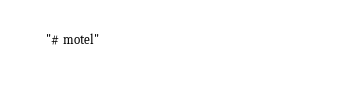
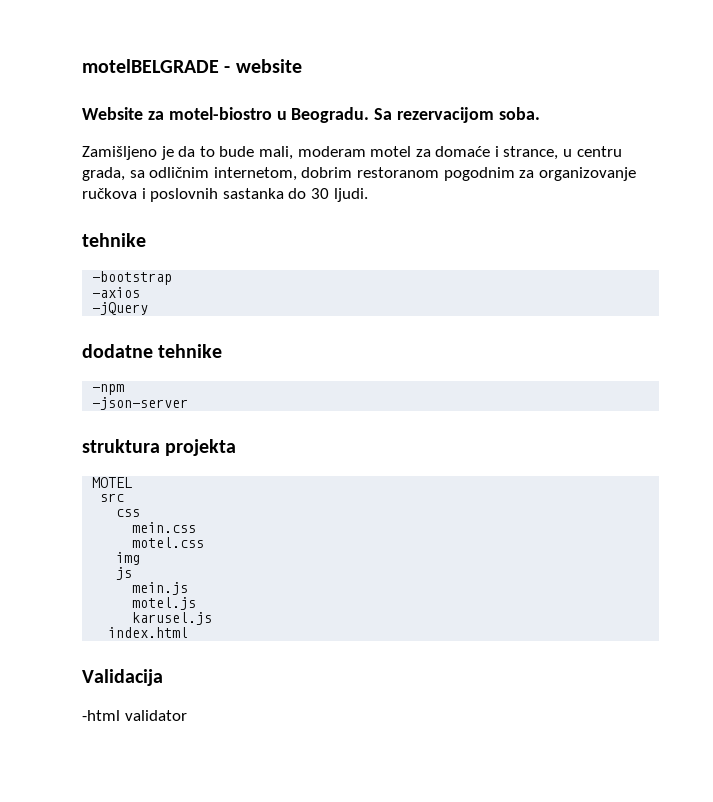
- "# motel"
+ motelBELGRADE - website
+ Website za motel-biostro u Beogradu. Sa rezervacijom soba.
+ Zamišljeno je da to bude mali, moderam motel za domaće i strance, u centru grada, sa odličnim internetom, dobrim restoranom pogodnim za organizovanje ručkova i poslovnih sastanka do 30 ljudi.
+ tehnike
+ -bootstrap
+ -axios
+ -jQuery
+ dodatne tehnike
+ -npm
+ -json-server
+ struktura projekta
+ MOTEL
+ src
+ css
+ mein.css
+ motel.css
+ img
+ js
+ mein.js
+ motel.js
+ karusel.js
+ index.html
+ Validacija
+ -html validator

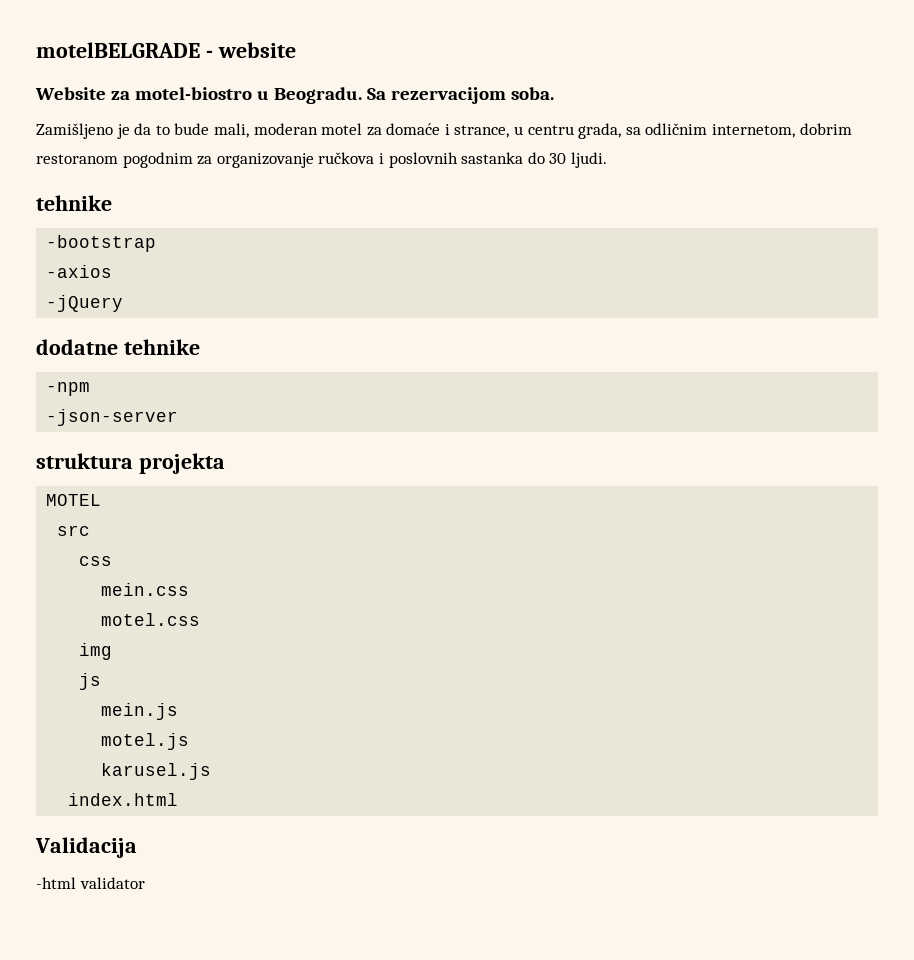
- Zamišljeno je da to bude mali, moderam motel za domaće i strance, u centru grada, sa odličnim internetom, dobrim restoranom pogodnim za organizovanje ručkova i poslovnih sastanka do 30 ljudi.
+ Zamišljeno je da to bude mali, moderan motel za domaće i strance, u centru grada, sa odličnim internetom, dobrim restoranom pogodnim za organizovanje ručkova i poslovnih sastanka do 30 ljudi.

